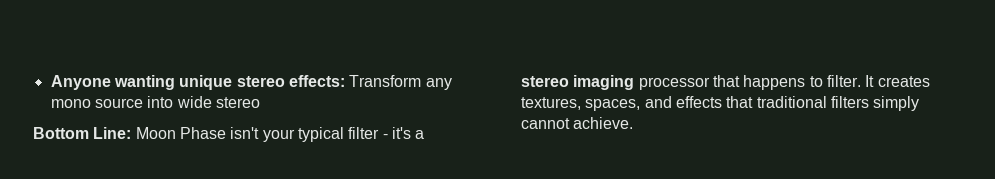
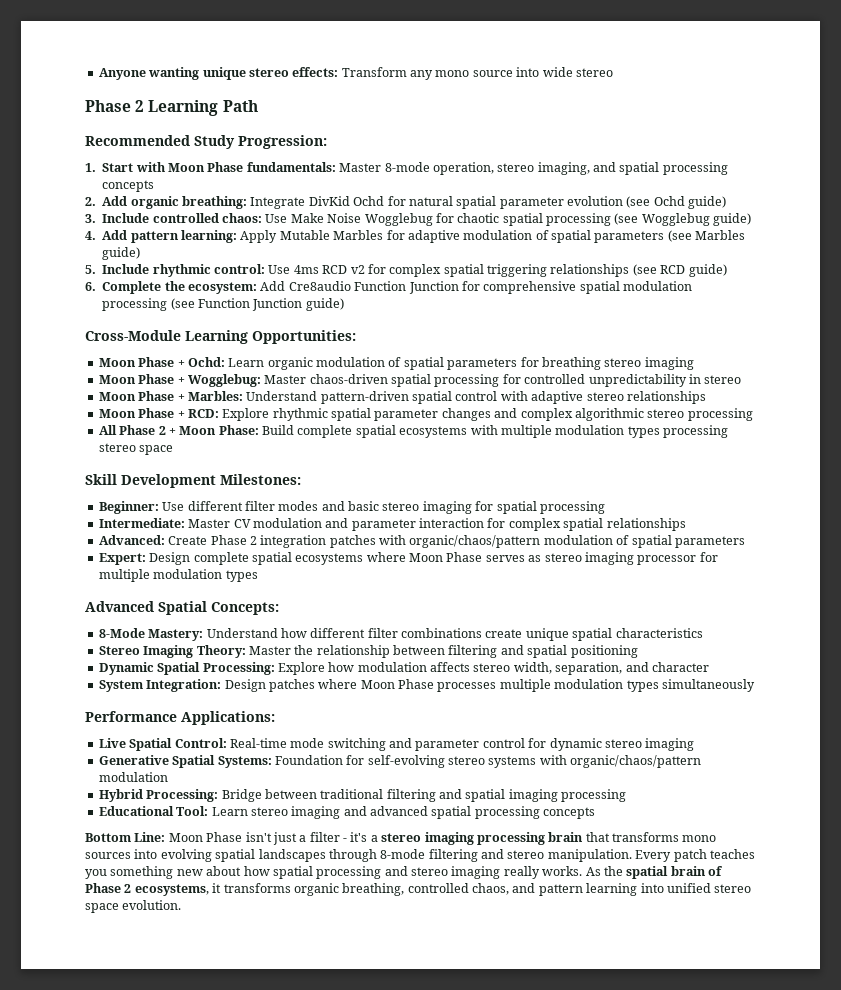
+ Phase 2 Learning Path
+ Recommended Study Progression:
+ 1. Start with Moon Phase fundamentals: Master 8-mode operation, stereo imaging, and spatial processing concepts
+ 2. Add organic breathing: Integrate DivKid Ochd for natural spatial parameter evolution (see Ochd guide)
+ 3. Include controlled chaos: Use Make Noise Wogglebug for chaotic spatial processing (see Wogglebug guide)
+ 4. Add pattern learning: Apply Mutable Marbles for adaptive modulation of spatial parameters (see Marbles guide)
+ 5. Include rhythmic control: Use 4ms RCD v2 for complex spatial triggering relationships (see RCD guide)
+ 6. Complete the ecosystem: Add Cre8audio Function Junction for comprehensive spatial modulation processing (see Function Junction guide)
+ Cross-Module Learning Opportunities:
+ Moon Phase + Ochd: Learn organic modulation of spatial parameters for breathing stereo imaging
+ Moon Phase + Wogglebug: Master chaos-driven spatial processing for controlled unpredictability in stereo
+ Moon Phase + Marbles: Understand pattern-driven spatial control with adaptive stereo relationships
+ Moon Phase + RCD: Explore rhythmic spatial parameter changes and complex algorithmic stereo processing
+ All Phase 2 + Moon Phase: Build complete spatial ecosystems with multiple modulation types processing stereo space
+ Skill Development Milestones:
+ Beginner: Use different filter modes and basic stereo imaging for spatial processing
+ Intermediate: Master CV modulation and parameter interaction for complex spatial relationships
+ Advanced: Create Phase 2 integration patches with organic/chaos/pattern modulation of spatial parameters
+ Expert: Design complete spatial ecosystems where Moon Phase serves as stereo imaging processor for multiple modulation types
+ Advanced Spatial Concepts:
+ 8-Mode Mastery: Understand how different filter combinations create unique spatial characteristics
+ Stereo Imaging Theory: Master the relationship between filtering and spatial positioning
+ Dynamic Spatial Processing: Explore how modulation affects stereo width, separation, and character
+ System Integration: Design patches where Moon Phase processes multiple modulation types simultaneously
+ Performance Applications:
+ Live Spatial Control: Real-time mode switching and parameter control for dynamic stereo imaging
+ Generative Spatial Systems: Foundation for self-evolving stereo systems with organic/chaos/pattern modulation
+ Hybrid Processing: Bridge between traditional filtering and spatial imaging processing
+ Educational Tool: Learn stereo imaging and advanced spatial processing concepts
- Bottom Line: Moon Phase isn't your typical filter - it's a stereo imaging processor that happens to filter. It creates textures, spaces, and effects that traditional filters simply cannot achieve.
+ Bottom Line: Moon Phase isn't just a filter - it's a stereo imaging processing brain that transforms mono sources into evolving spatial landscapes through 8-mode filtering and stereo manipulation. Every patch teaches you something new about how spatial processing and stereo imaging really works. As the spatial brain of Phase 2 ecosystems, it transforms organic breathing, controlled chaos, and pattern learning into unified stereo space evolution.

